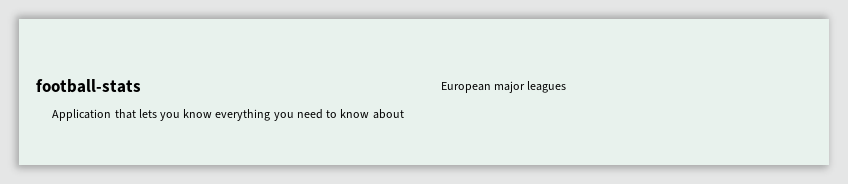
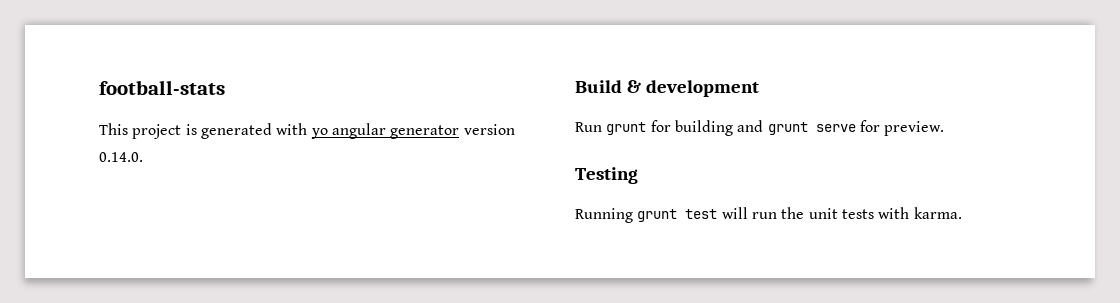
- Application that lets you know everything you need to know about European major leagues
+ This project is generated with yo angular generator version 0.14.0.
+ Build & development
+ Run grunt for building and grunt serve for preview.
+ Testing
+ Running grunt test will run the unit tests with karma.

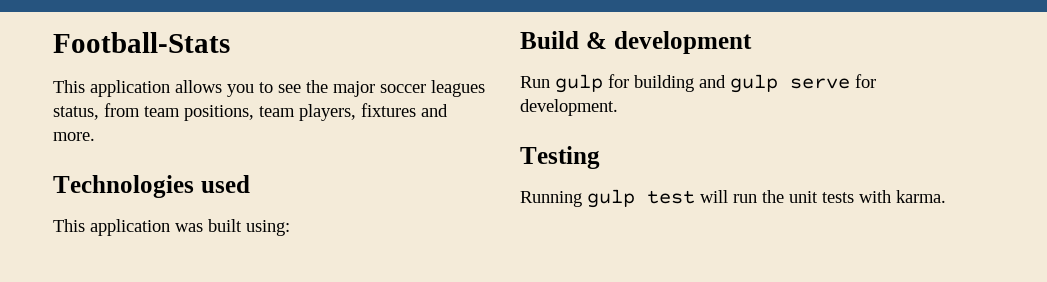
- football-stats
- This project is generated with yo angular generator version 0.14.0.
+ Football-Stats
+ This application allows you to see the major soccer leagues status, from team positions, team players, fixtures and more.
+ Technologies used
+ This application was built using:
- Run grunt for building and grunt serve for preview.
+ Run gulp for building and gulp serve for development.
- Running grunt test will run the unit tests with karma.
+ Running gulp test will run the unit tests with karma.

